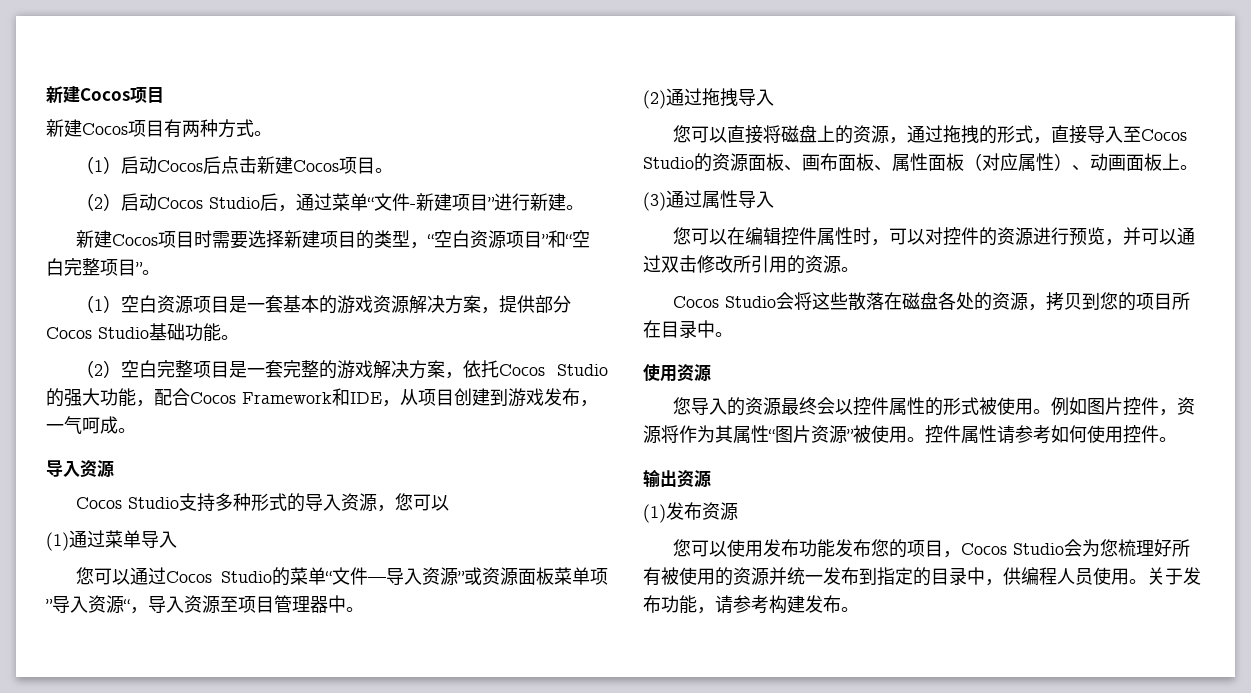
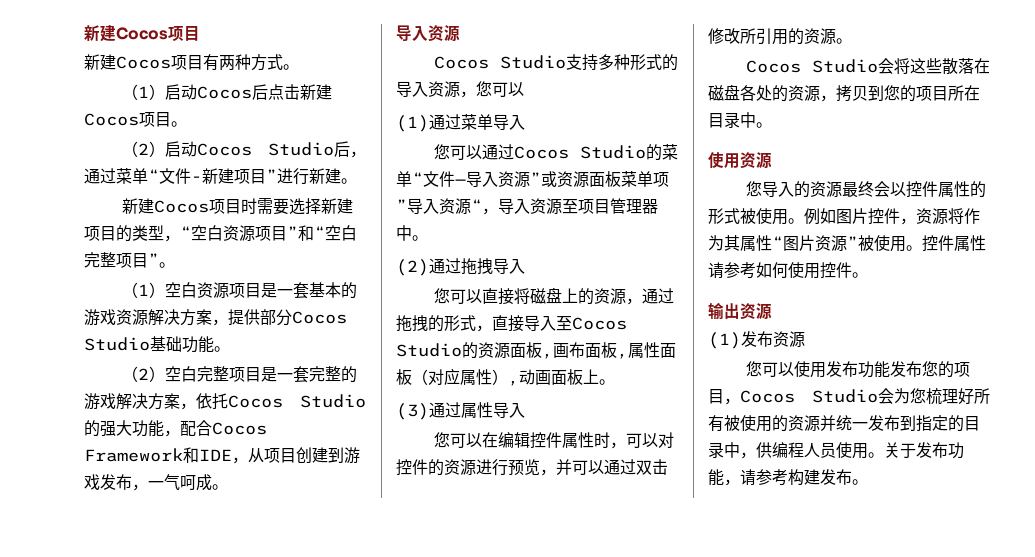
- 您可以直接将磁盘上的资源，通过拖拽的形式，直接导入至Cocos Studio的资源面板、画布面板、属性面板（对应属性）、动画面板上。
+ 您可以直接将磁盘上的资源，通过拖拽的形式，直接导入至Cocos Studio的资源面板,画布面板,属性面板（对应属性）,动画面板上。

